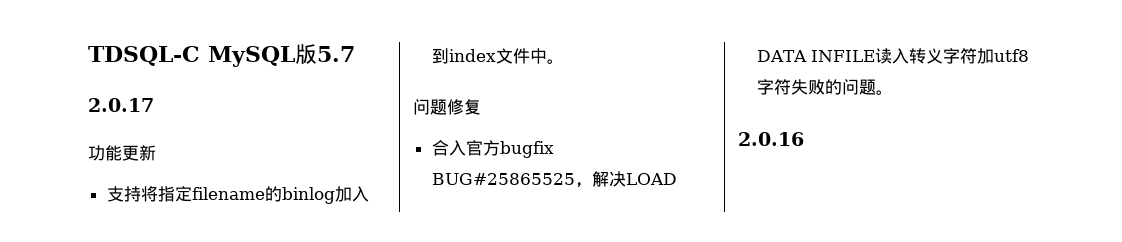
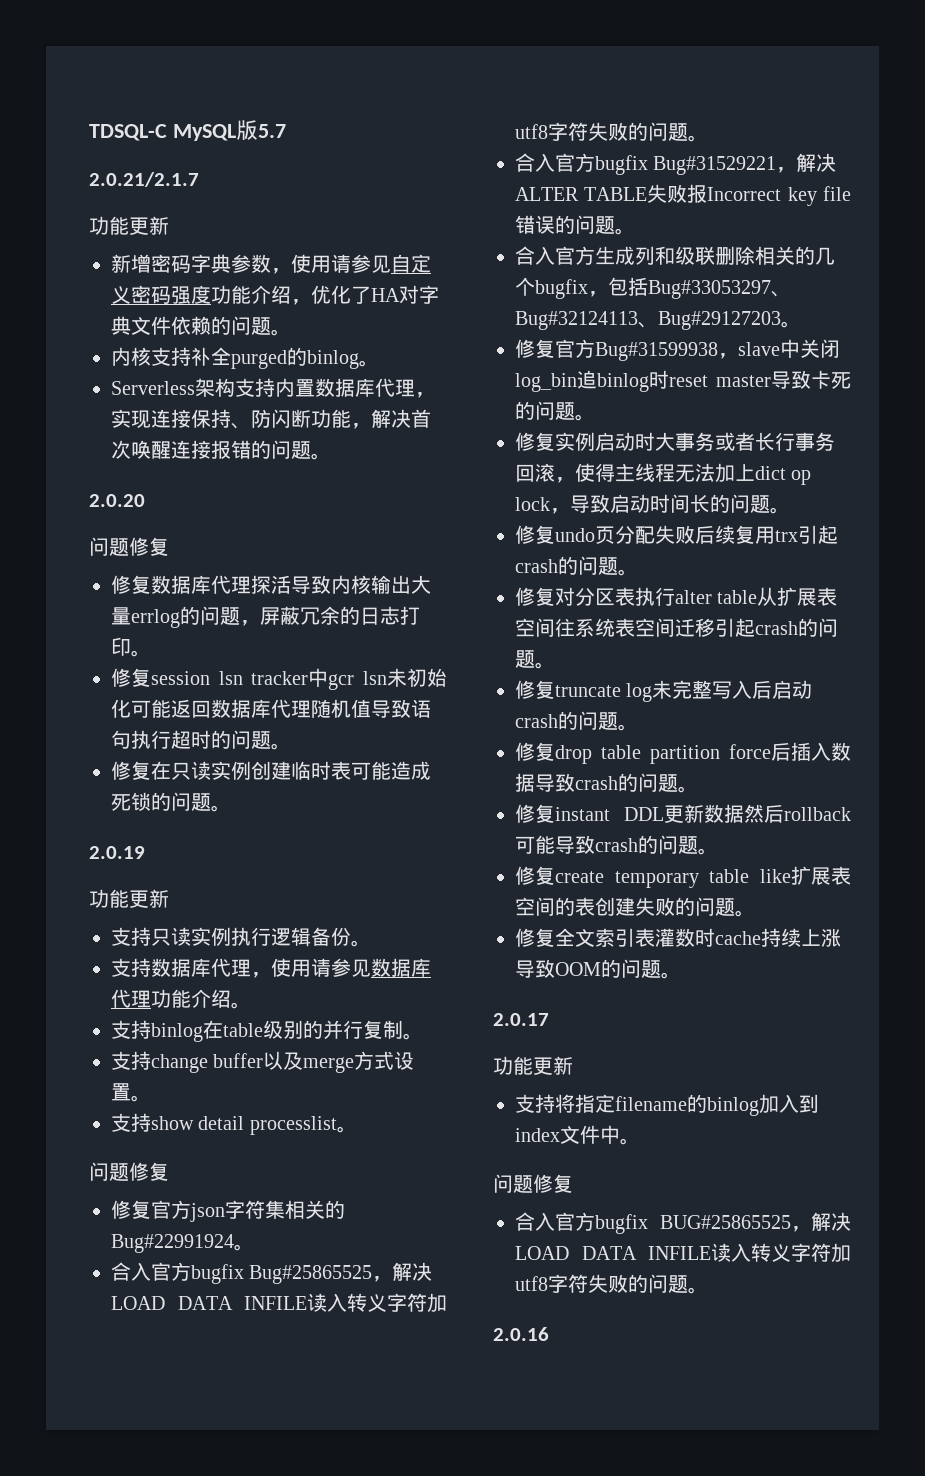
+ 2.0.21/2.1.7
+ 功能更新
+ 新增密码字典参数，使用请参见自定义密码强度功能介绍，优化了HA对字典文件依赖的问题。
+ 内核支持补全purged的binlog。
+ Serverless架构支持内置数据库代理，实现连接保持、防闪断功能，解决首次唤醒连接报错的问题。
+ 2.0.20
+ 问题修复
+ 修复数据库代理探活导致内核输出大量errlog的问题，屏蔽冗余的日志打印。
+ 修复session lsn tracker中gcr lsn未初始化可能返回数据库代理随机值导致语句执行超时的问题。
+ 修复在只读实例创建临时表可能造成死锁的问题。
+ 2.0.19
+ 功能更新
+ 支持只读实例执行逻辑备份。
+ 支持数据库代理，使用请参见数据库代理功能介绍。
+ 支持binlog在table级别的并行复制。
+ 支持change buffer以及merge方式设置。
+ 支持show detail processlist。
+ 问题修复
+ 修复官方json字符集相关的Bug#22991924。
+ 合入官方bugfix Bug#25865525，解决LOAD DATA INFILE读入转义字符加utf8字符失败的问题。
+ 合入官方bugfix Bug#31529221，解决ALTER TABLE失败报Incorrect key file错误的问题。
+ 合入官方生成列和级联删除相关的几个bugfix，包括Bug#33053297、Bug#32124113、Bug#29127203。
+ 修复官方Bug#31599938，slave中关闭log_bin追binlog时reset master导致卡死的问题。
+ 修复实例启动时大事务或者长行事务回滚，使得主线程无法加上dict op lock，导致启动时间长的问题。
+ 修复undo页分配失败后续复用trx引起crash的问题。
+ 修复对分区表执行alter table从扩展表空间往系统表空间迁移引起crash的问题。
+ 修复truncate log未完整写入后启动crash的问题。
+ 修复drop table partition force后插入数据导致crash的问题。
+ 修复instant DDL更新数据然后rollback可能导致crash的问题。
+ 修复create temporary table like扩展表空间的表创建失败的问题。
+ 修复全文索引表灌数时cache持续上涨导致OOM的问题。

